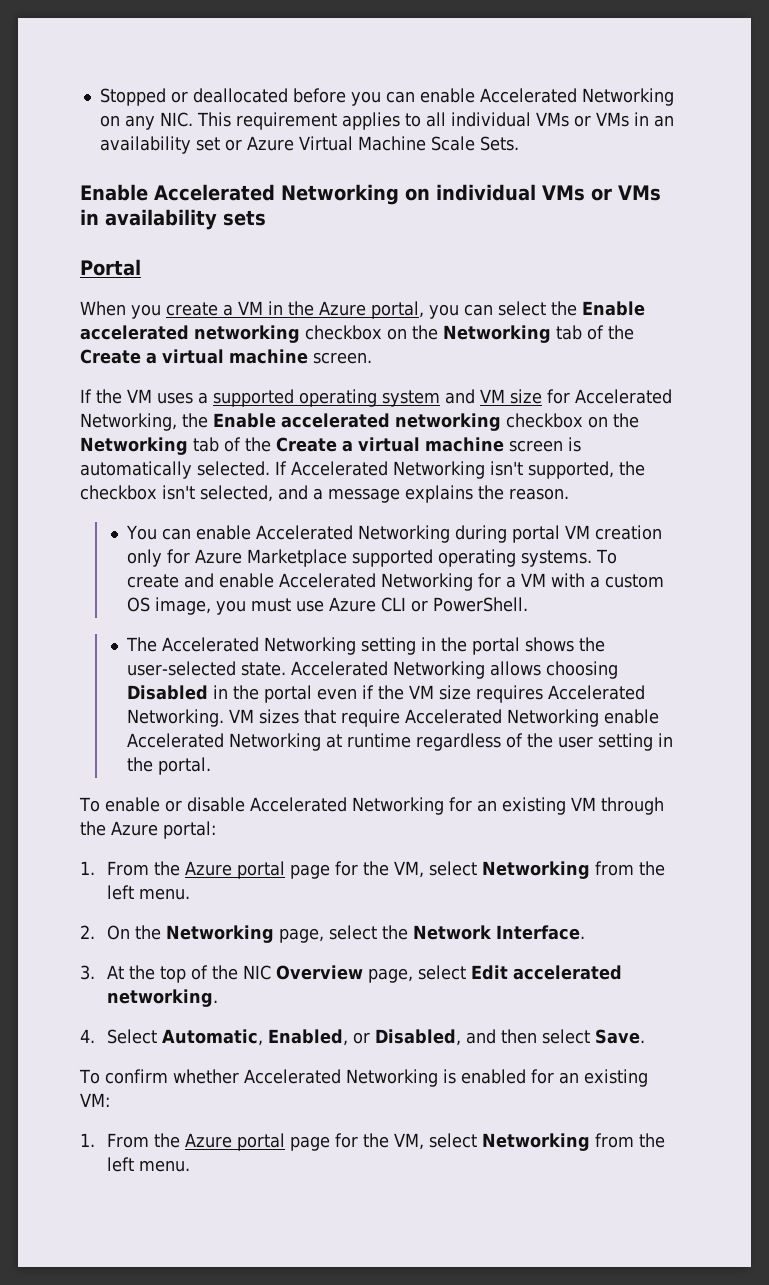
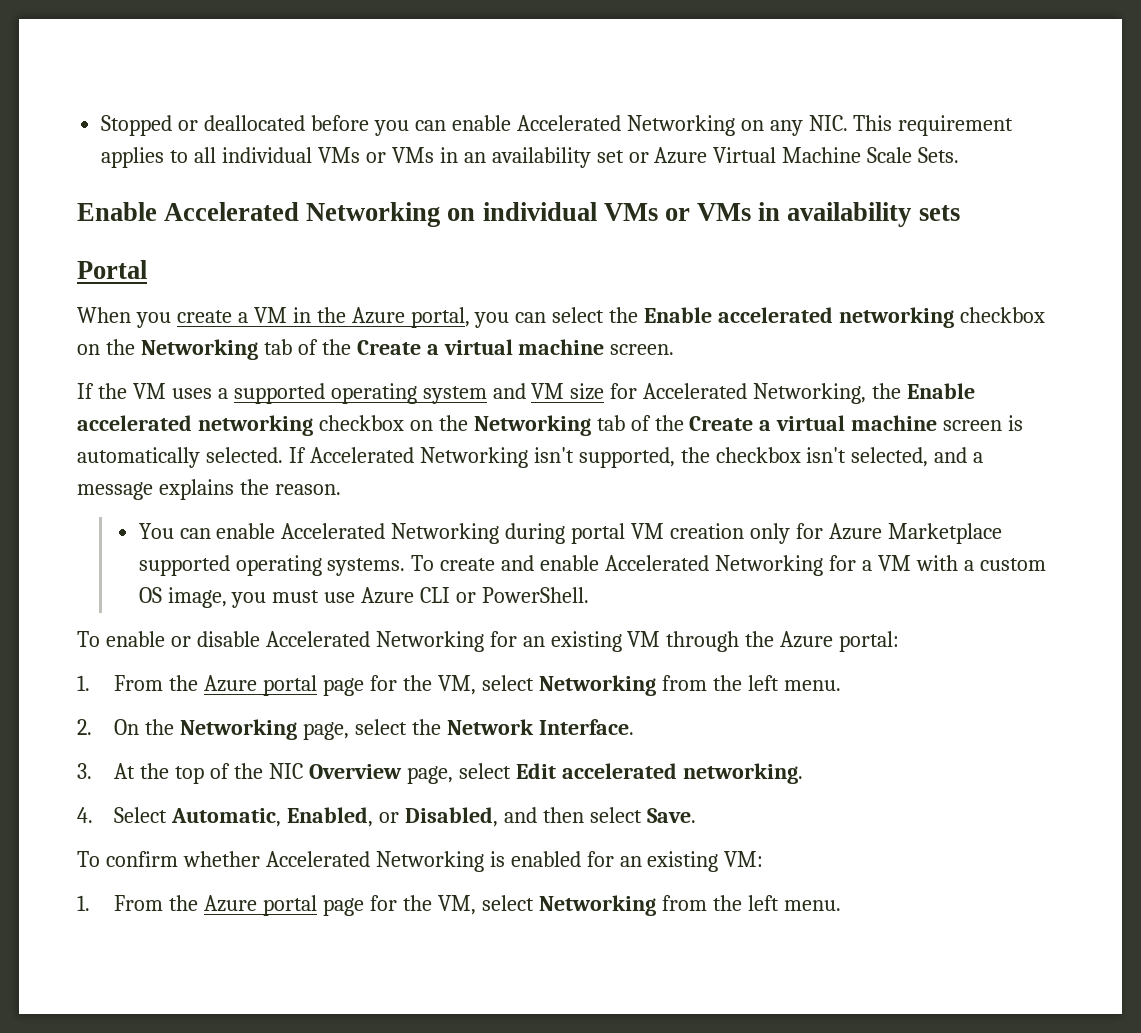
- The Accelerated Networking setting in the portal shows the user-selected state. Accelerated Networking allows choosing Disabled in the portal even if the VM size requires Accelerated Networking. VM sizes that require Accelerated Networking enable Accelerated Networking at runtime regardless of the user setting in the portal.

